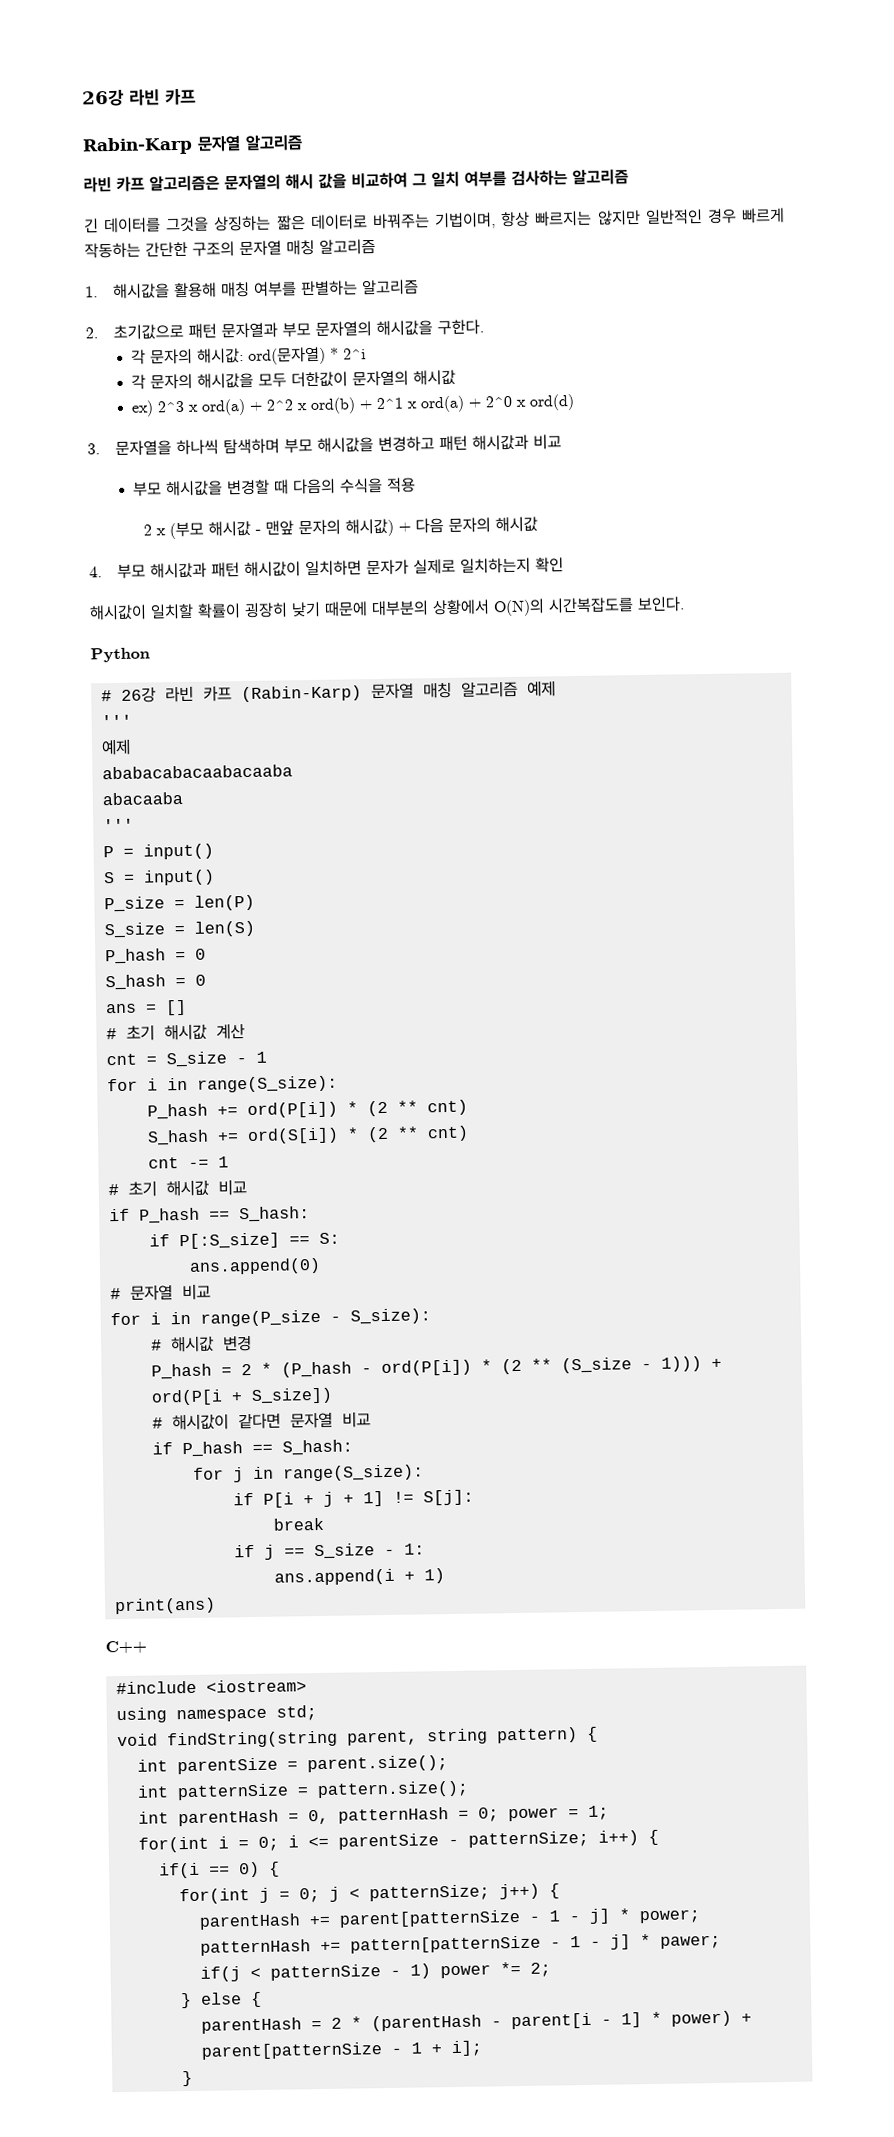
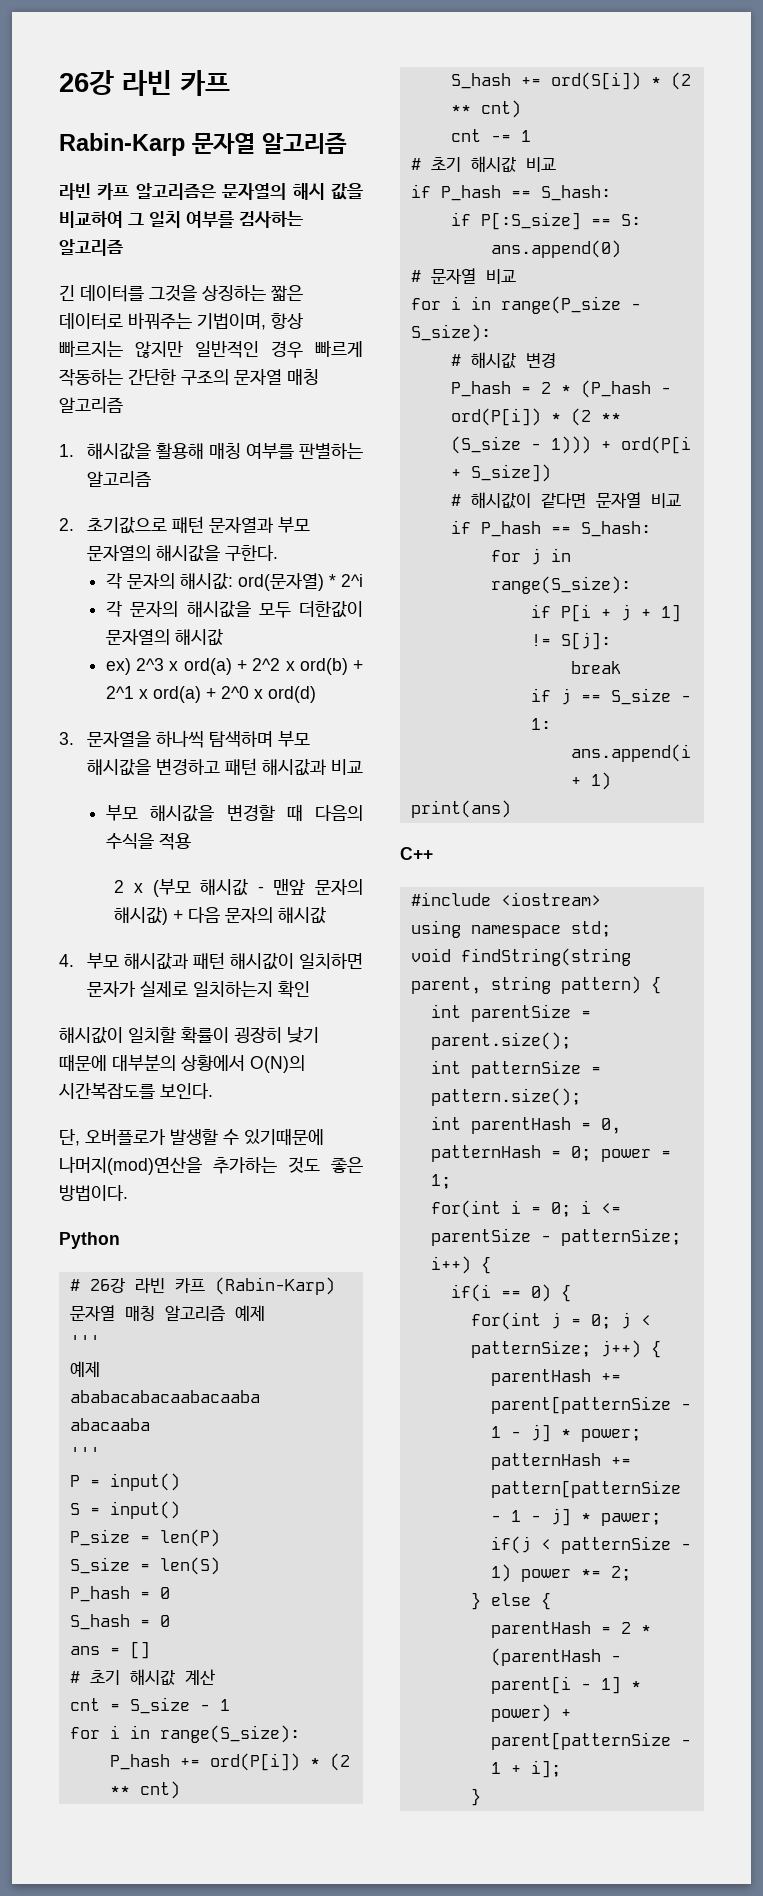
+ 단, 오버플로가 발생할 수 있기때문에 나머지(mod)연산을 추가하는 것도 좋은 방법이다.

